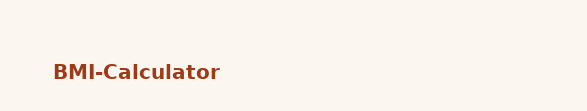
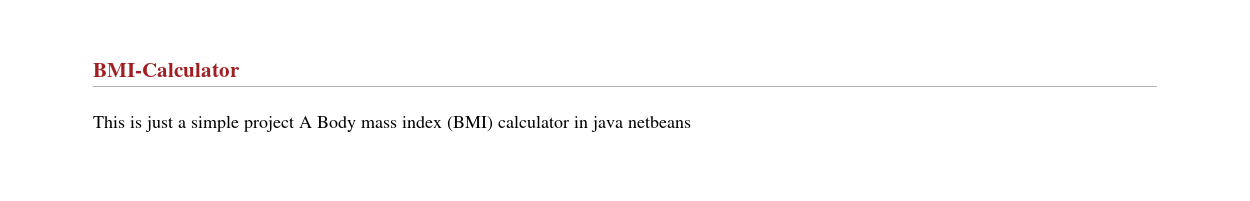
+ This is just a simple project A Body mass index (BMI) calculator in java netbeans

